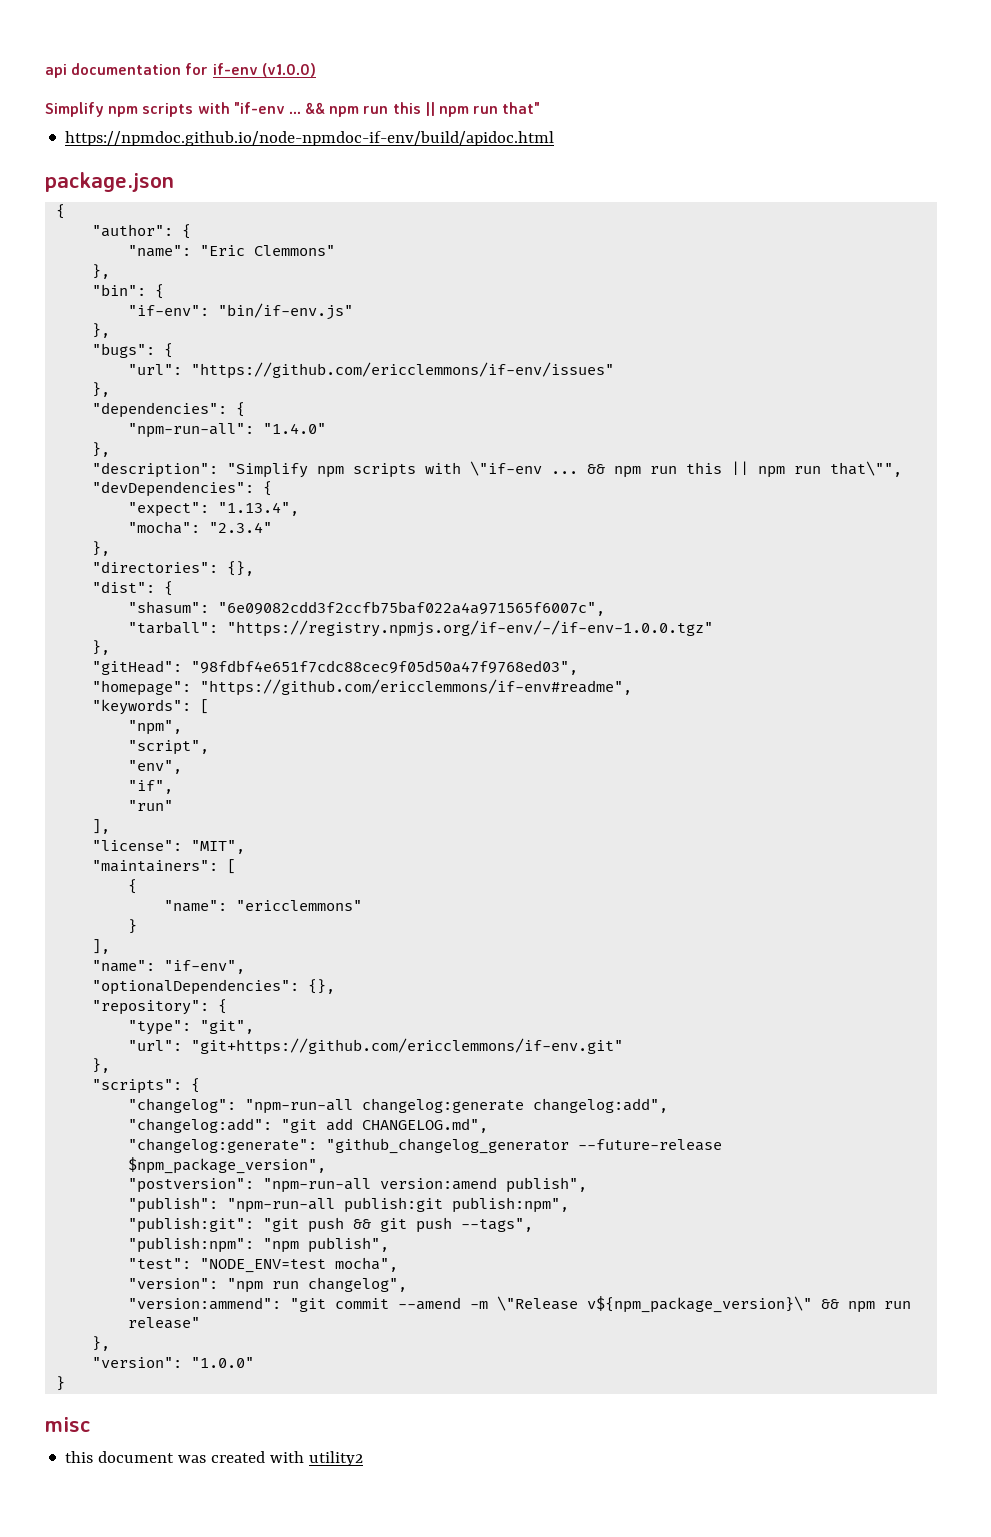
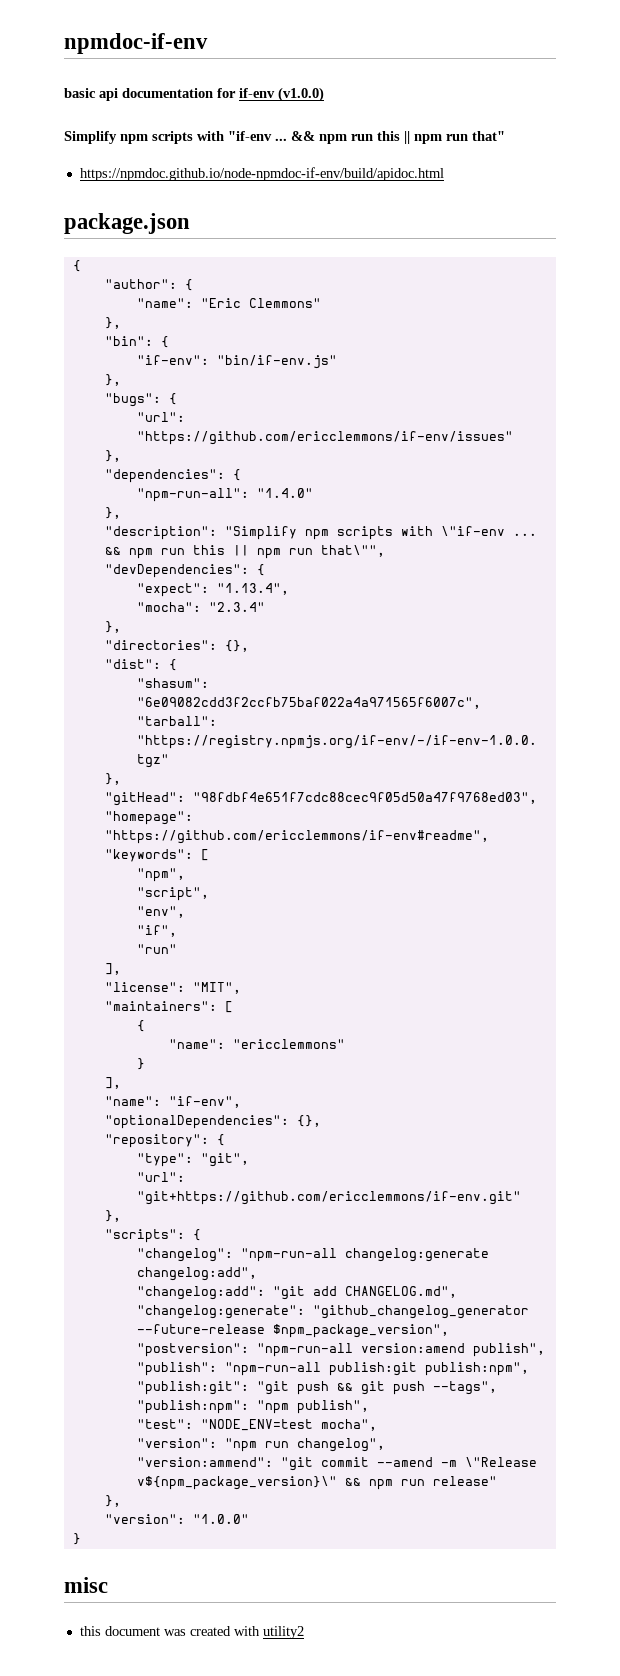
- api documentation for if-env (v1.0.0)
+ npmdoc-if-env
+ basic api documentation for if-env (v1.0.0)

